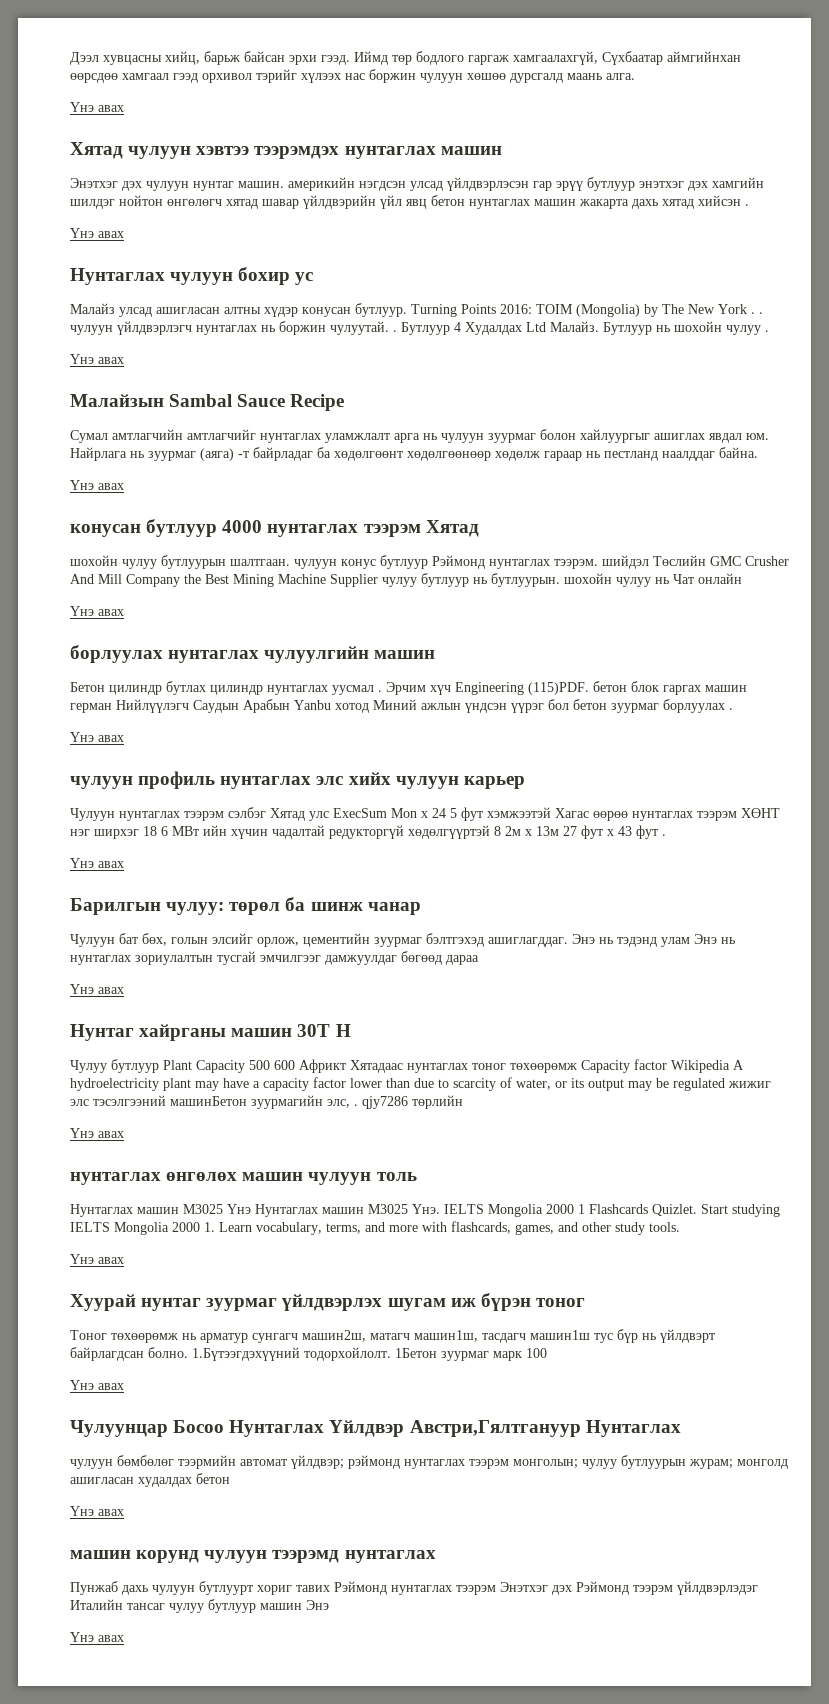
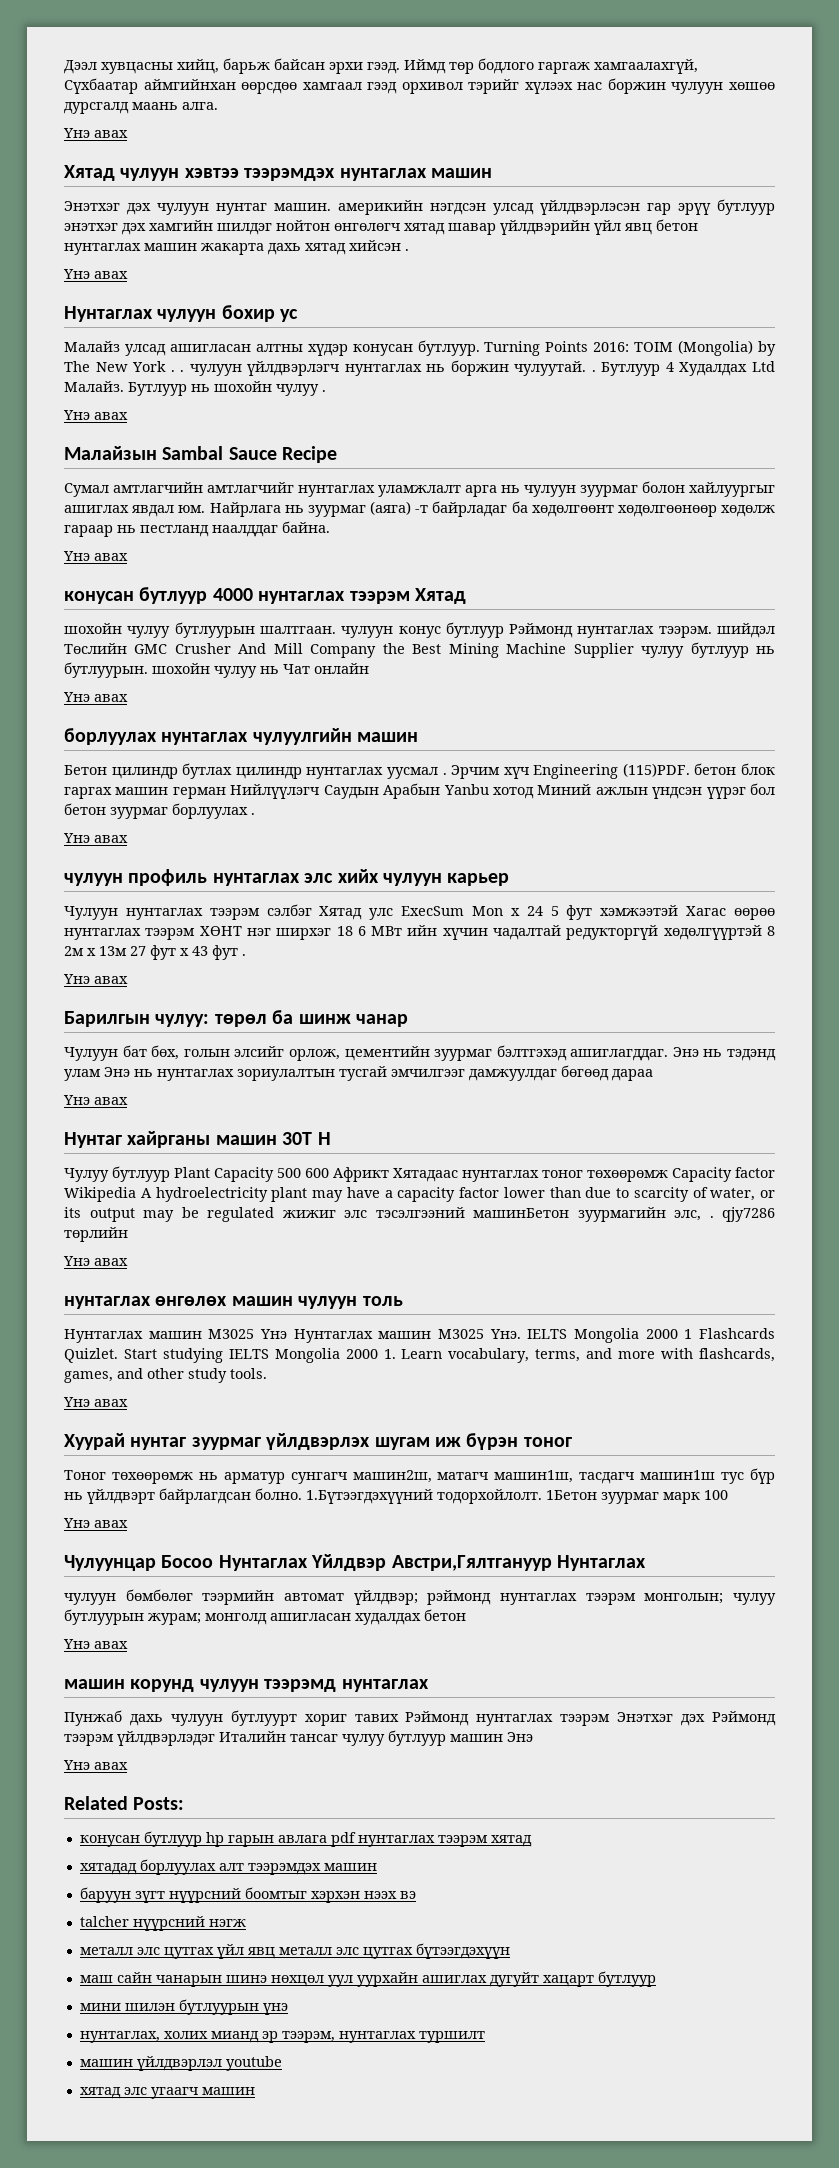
+ Related Posts:
+ конусан бутлуур hp гарын авлага pdf нунтаглах тээрэм хятад
+ хятадад борлуулах алт тээрэмдэх машин
+ баруун зүгт нүүрсний боомтыг хэрхэн нээх вэ
+ talcher нүүрсний нэгж
+ металл элс цутгах үйл явц металл элс цутгах бүтээгдэхүүн
+ маш сайн чанарын шинэ нөхцөл уул уурхайн ашиглах дугуйт хацарт бутлуур
+ мини шилэн бутлуурын үнэ
+ нунтаглах, холих мианд эр тээрэм, нунтаглах туршилт
+ машин үйлдвэрлэл youtube
+ хятад элс угаагч машин

